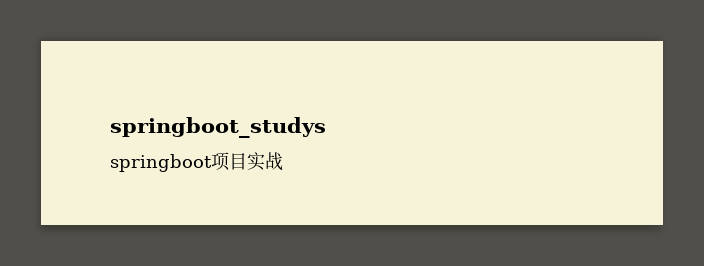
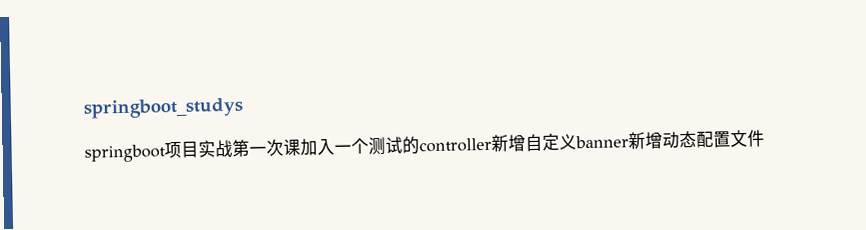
- springboot项目实战
+ springboot项目实战第一次课加入一个测试的controller新增自定义banner新增动态配置文件

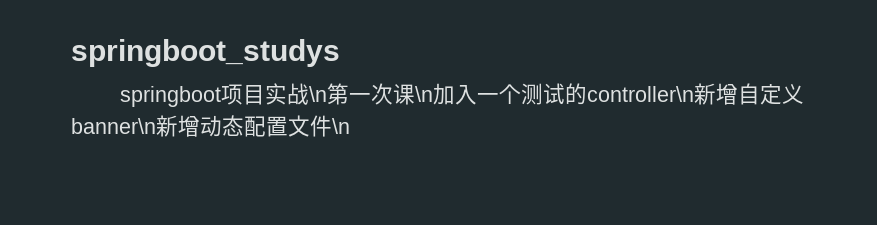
- springboot项目实战第一次课加入一个测试的controller新增自定义banner新增动态配置文件
+ springboot项目实战\n第一次课\n加入一个测试的controller\n新增自定义banner\n新增动态配置文件\n

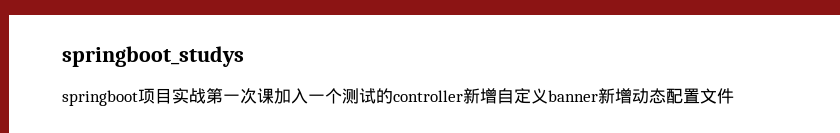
- springboot项目实战\n第一次课\n加入一个测试的controller\n新增自定义banner\n新增动态配置文件\n
+ springboot项目实战第一次课加入一个测试的controller新增自定义banner新增动态配置文件

